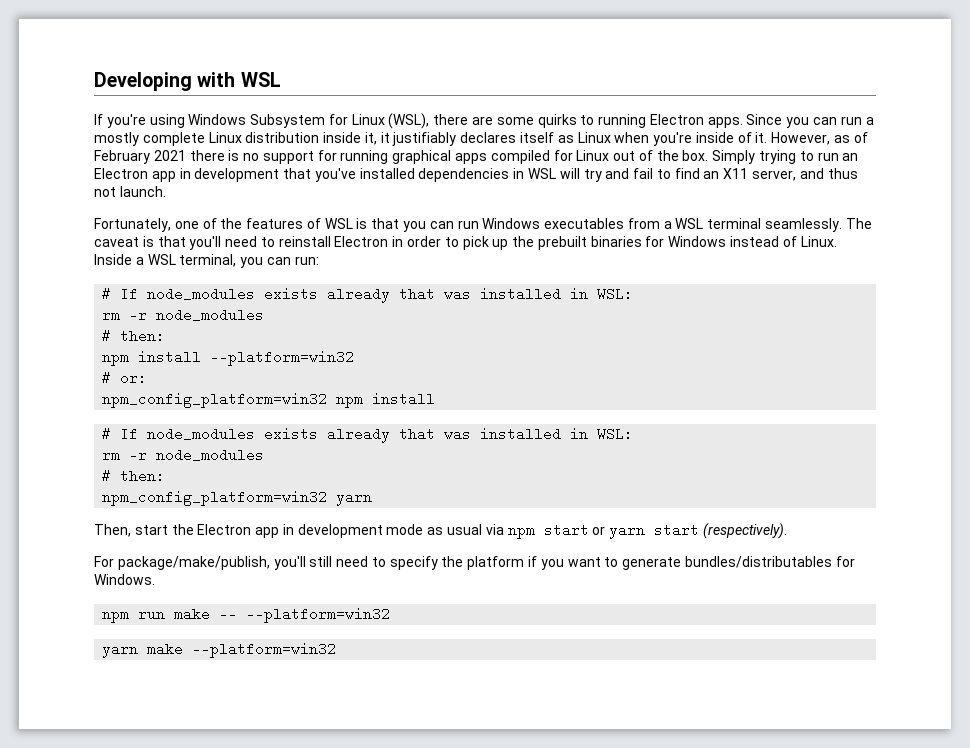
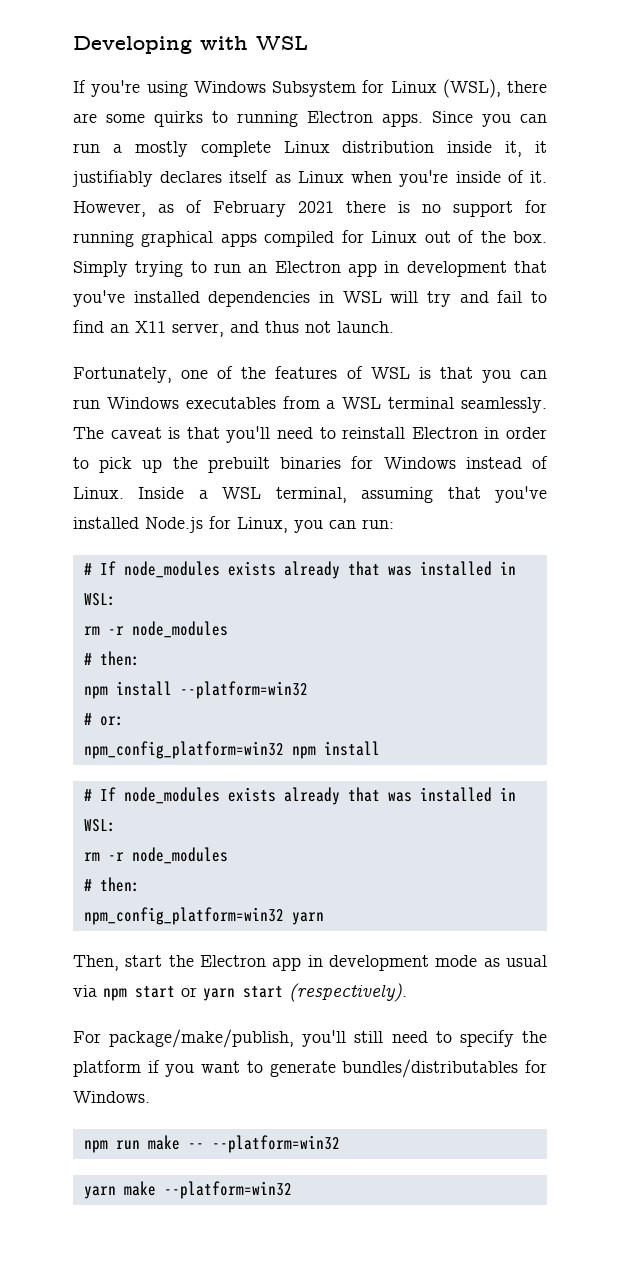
- Inside a WSL terminal, you can run:
+ Inside a WSL terminal, assuming that you've installed Node.js for Linux, you can run:

